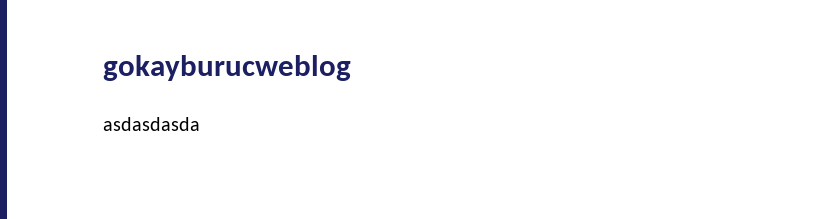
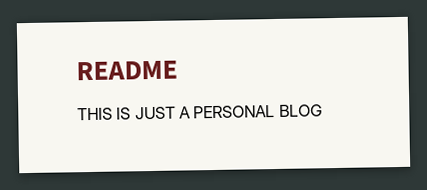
- gokayburucweblog
- asdasdasda
+ README
+ THIS IS JUST A PERSONAL BLOG

